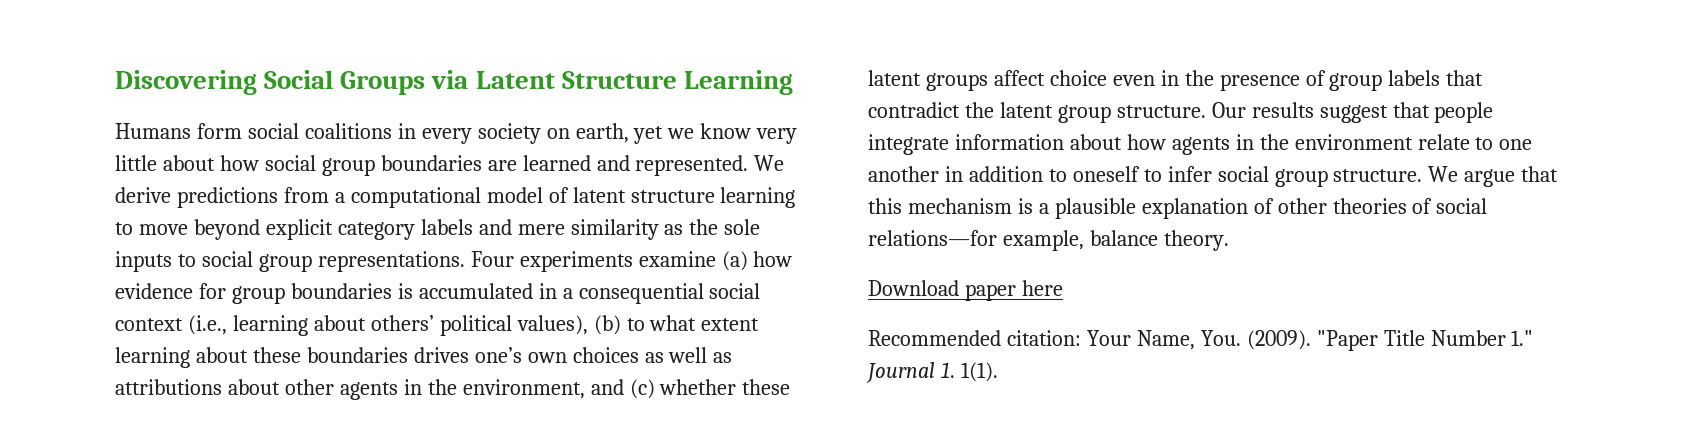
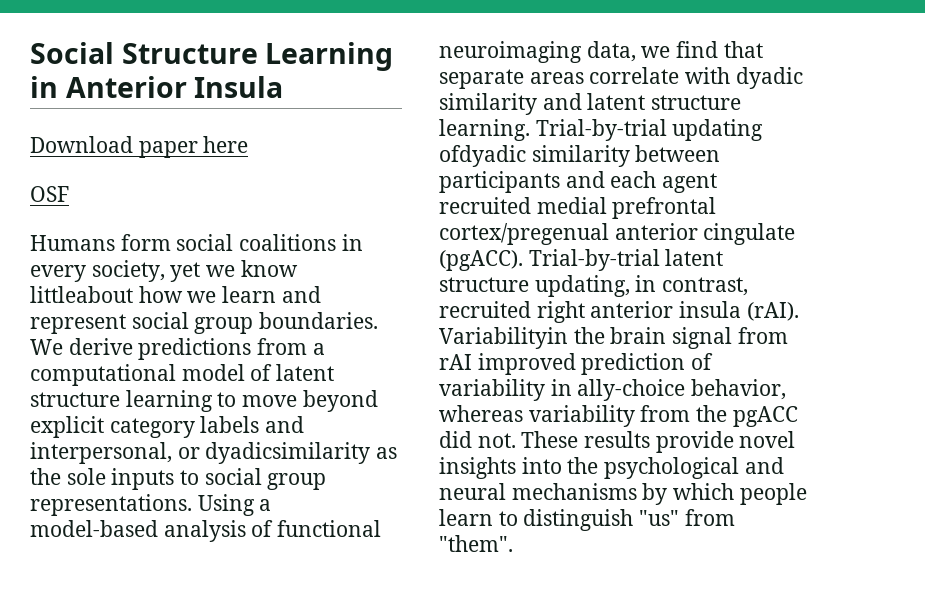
- Discovering Social Groups via Latent Structure Learning
+ Social Structure Learning in Anterior Insula
+ Download paper here
+ OSF
- Humans form social coalitions in every society on earth, yet we know very little about how social group boundaries are learned and represented.
+ Humans form social coalitions in every society, yet we know littleabout how we learn and represent social group boundaries.
- We derive predictions from a computational model of latent structure learning to move beyond explicit category labels and mere similarity as the sole inputs to social group representations.
+ We derive predictions from a computational model of latent structure learning to move beyond explicit category labels and interpersonal, or dyadicsimilarity as the sole inputs to social group representations.
- Four experiments examine (a) how evidence for group boundaries is accumulated in a consequential social context (i.e., learning about others’ political values), (b) to what extent learning about these boundaries drives one’s own choices as well as attributions about other agents in the environment, and (c) whether these latent groups affect choice even in the presence of group labels that contradict the latent group structure. Our results suggest that people integrate information about how agents in the environment relate to one another in addition to oneself to infer social group structure. We argue that this mechanism is a plausible explanation of other theories of social relations—for example, balance theory.
- Download paper here
- Recommended citation: Your Name, You. (2009). "Paper Title Number 1." Journal 1. 1(1).
+ Using a model-based analysis of functional neuroimaging data, we find that separate areas correlate with dyadic similarity and latent structure learning. Trial-by-trial updating ofdyadic similarity between participants and each agent recruited medial prefrontal cortex/pregenual anterior cingulate (pgACC). Trial-by-trial latent structure updating, in contrast, recruited right anterior insula (rAI). Variabilityin the brain signal from rAI improved prediction of variability in ally-choice behavior, whereas variability from the pgACC did not. These results provide novel insights into the psychological and neural mechanisms by which people learn to distinguish "us" from "them".

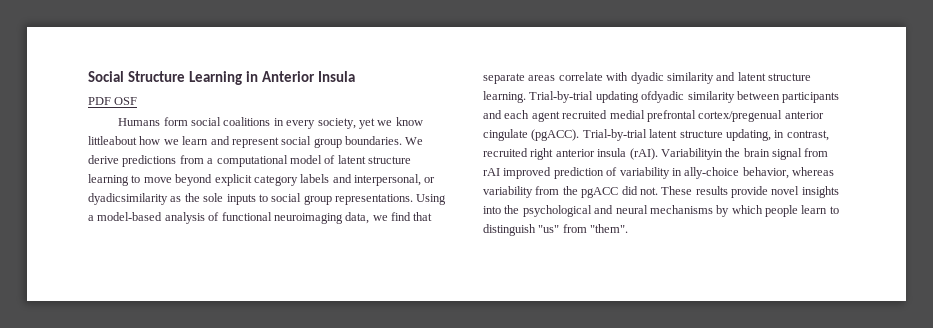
- Download paper here
- OSF
+ PDF OSF

